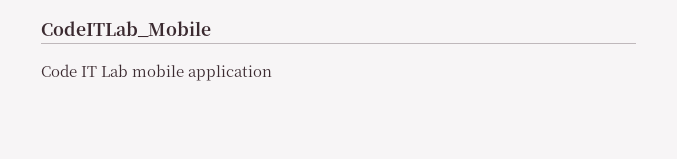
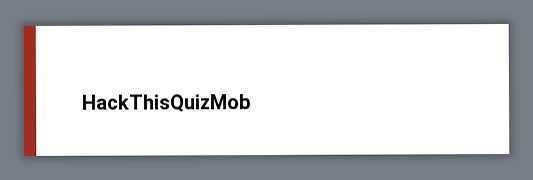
- CodeITLab_Mobile
- Code IT Lab mobile application
+ HackThisQuizMob

